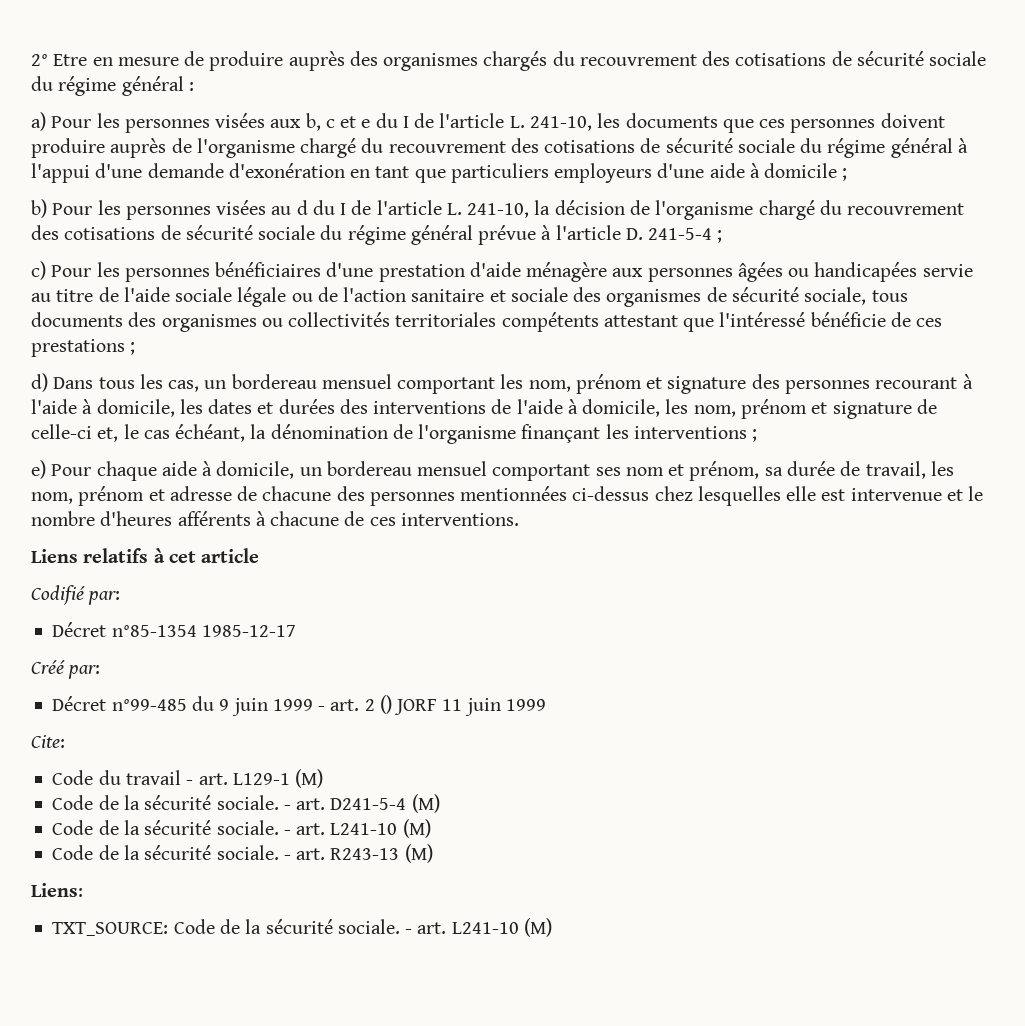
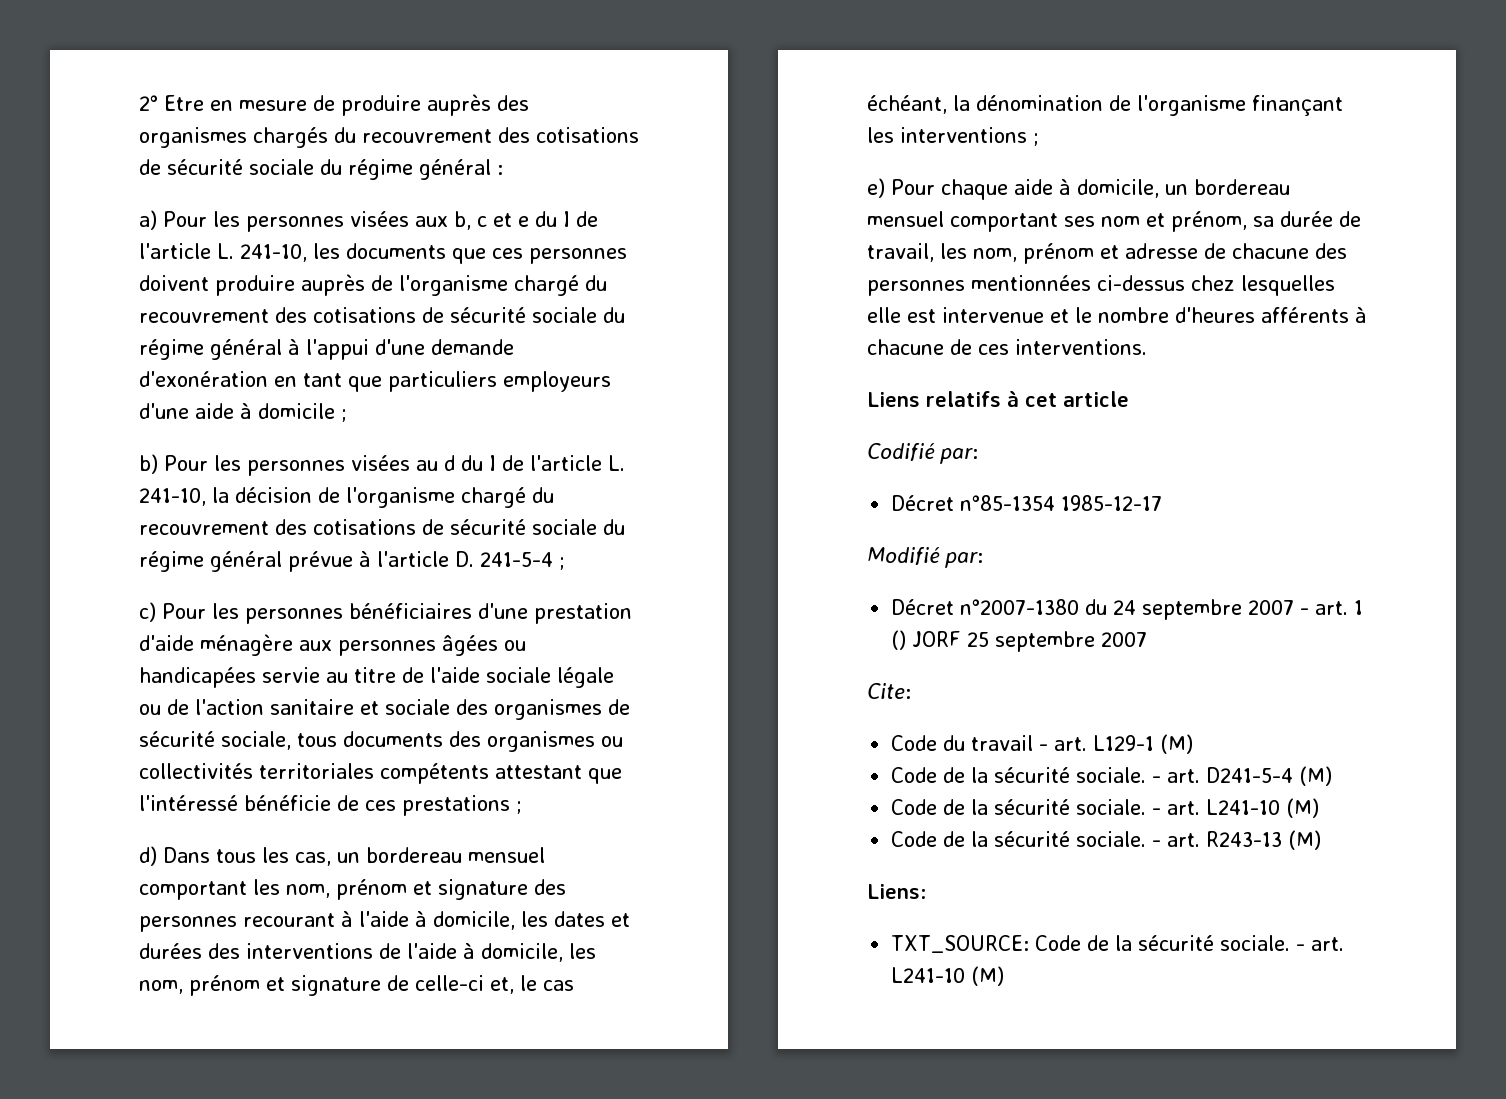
- Créé par:
- Décret n°99-485 du 9 juin 1999 - art. 2 () JORF 11 juin 1999
+ Modifié par:
+ Décret n°2007-1380 du 24 septembre 2007 - art. 1 () JORF 25 septembre 2007

